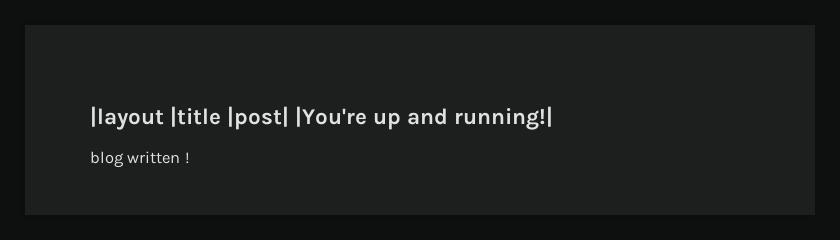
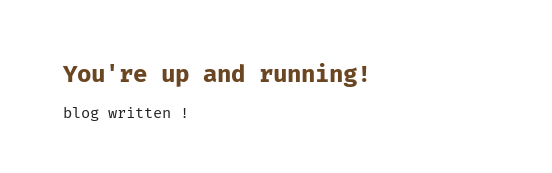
- |layout |title |post| |You're up and running!|
+ You're up and running!

